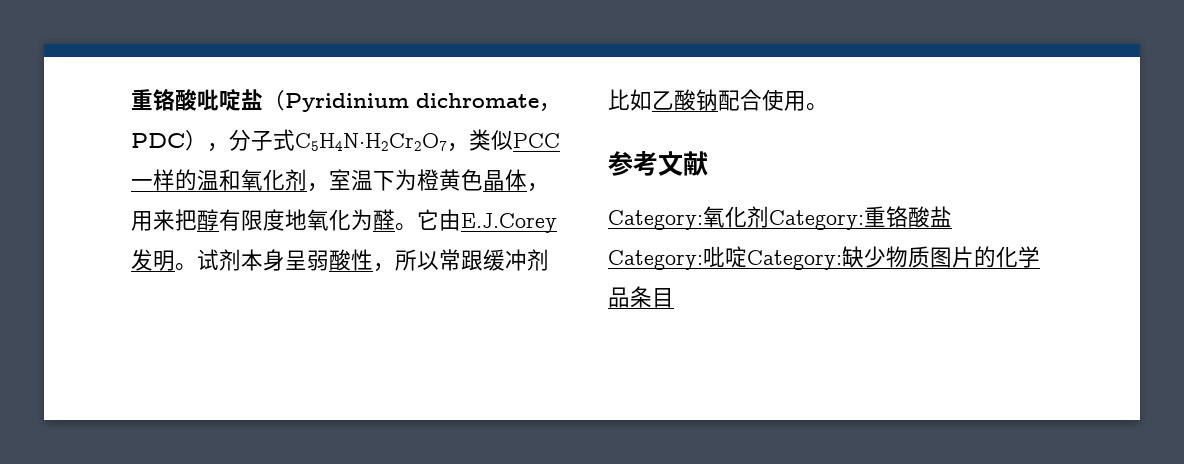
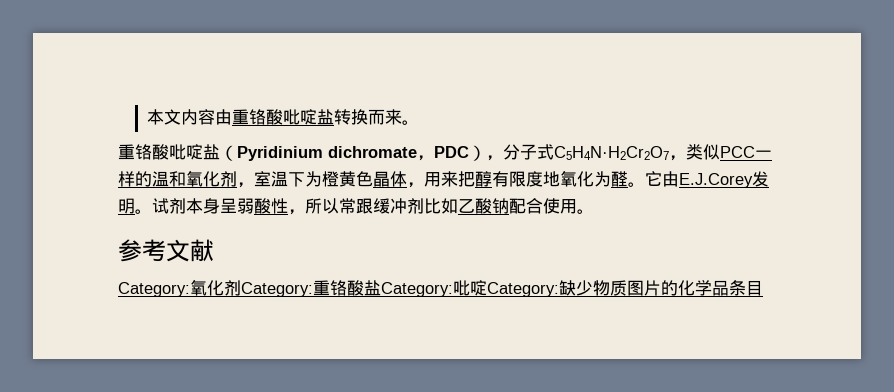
+ 本文内容由重铬酸吡啶盐转换而来。

